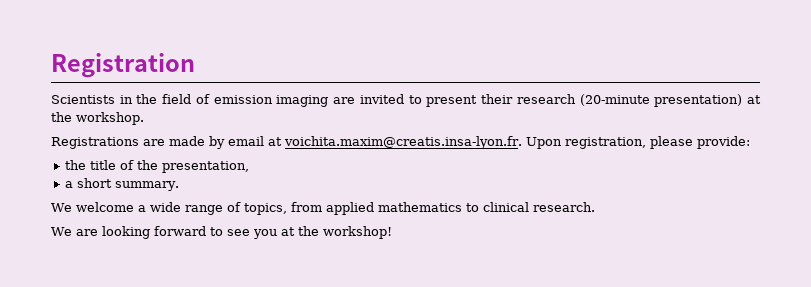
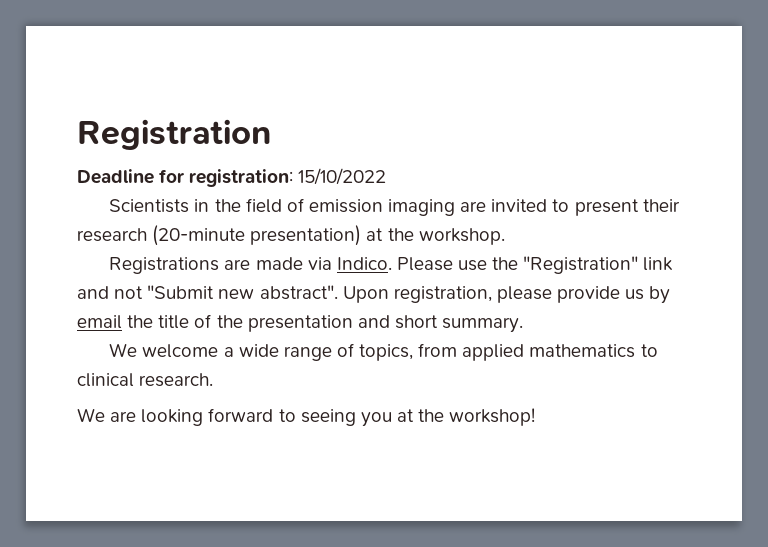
+ Deadline for registration: 15/10/2022
- Registrations are made by email at voichita.maxim@creatis.insa-lyon.fr. Upon registration, please provide:
- the title of the presentation,
- a short summary.
+ Registrations are made via Indico. Please use the "Registration" link and not "Submit new abstract". Upon registration, please provide us by email the title of the presentation and short summary.
- We are looking forward to see you at the workshop!
+ We are looking forward to seeing you at the workshop!

